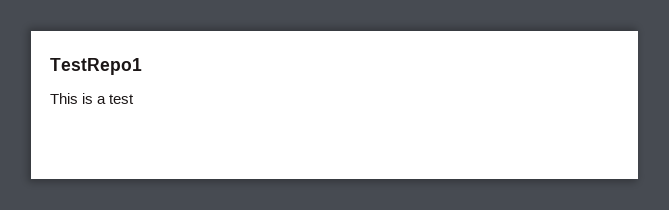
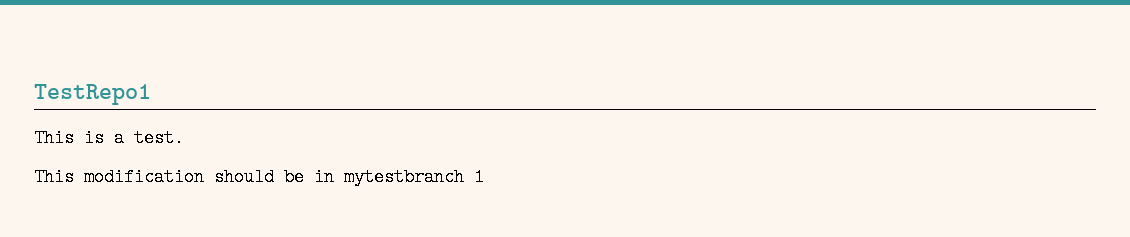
- This is a test
+ This is a test.
+ This modification should be in mytestbranch 1

